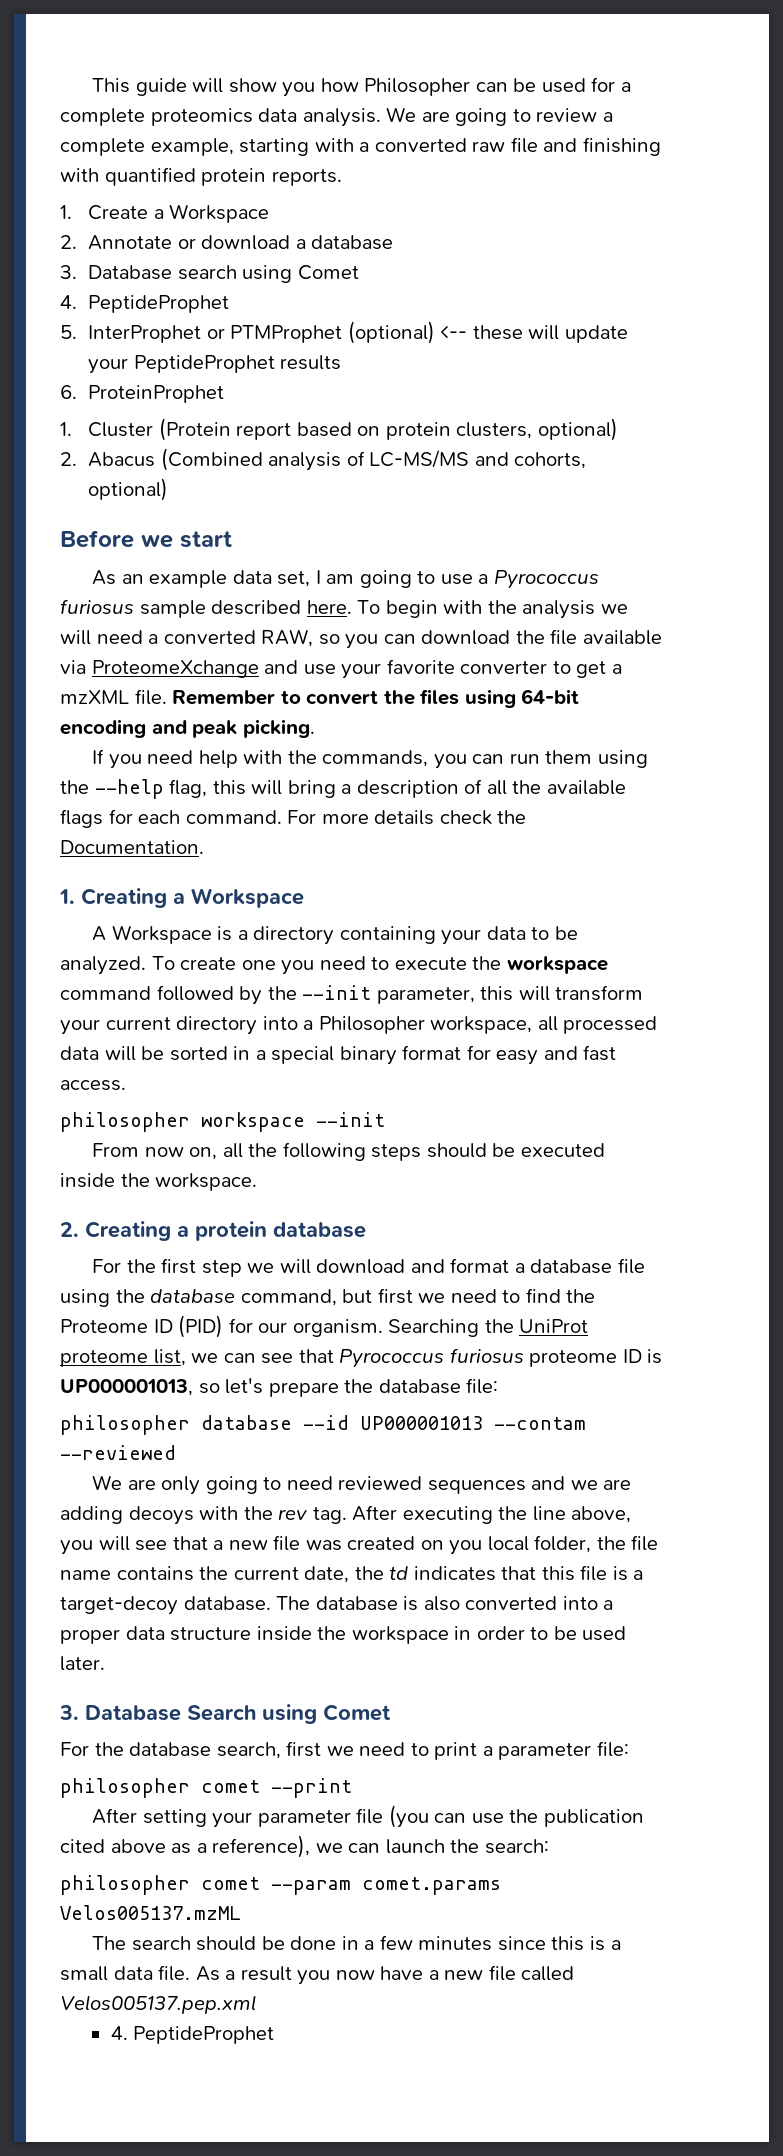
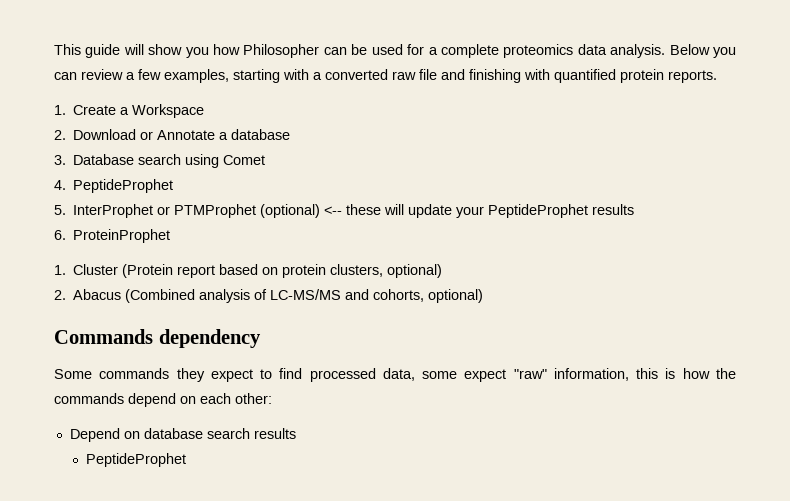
- We are going to review a complete example, starting with a converted raw file and finishing with quantified protein reports.
+ Below you can review a few examples, starting with a converted raw file and finishing with quantified protein reports.
- 2. Annotate or download a database
+ 2. Download or Annotate a database
- Before we start
- As an example data set, I am going to use a Pyrococcus furiosus sample described here. To begin with the analysis we will need a converted RAW, so you can download the file available via ProteomeXchange and use your favorite converter to get a mzXML file. Remember to convert the files using 64-bit encoding and peak picking.
- If you need help with the commands, you can run them using the --help flag, this will bring a description of all the available flags for each command. For more details check the Documentation.
- 1. Creating a Workspace
- A Workspace is a directory containing your data to be analyzed. To create one you need to execute the workspace command followed by the --init parameter, this will transform your current directory into a Philosopher workspace, all processed data will be sorted in a special binary format for easy and fast access.
- philosopher workspace --init
- From now on, all the following steps should be executed inside the workspace.
- 2. Creating a protein database
- For the first step we will download and format a database file using the database command, but first we need to find the Proteome ID (PID) for our organism. Searching the UniProt proteome list, we can see that Pyrococcus furiosus proteome ID is UP000001013, so let's prepare the database file:
- philosopher database --id UP000001013 --contam --reviewed
- We are only going to need reviewed sequences and we are adding decoys with the rev tag. After executing the line above, you will see that a new file was created on you local folder, the file name contains the current date, the td indicates that this file is a target-decoy database. The database is also converted into a proper data structure inside the workspace in order to be used later.
- 3. Database Search using Comet
- For the database search, first we need to print a parameter file:
- philosopher comet --print
- After setting your parameter file (you can use the publication cited above as a reference), we can launch the search:
- philosopher comet --param comet.params Velos005137.mzML
- The search should be done in a few minutes since this is a small data file. As a result you now have a new file called Velos005137.pep.xml
- 4. PeptideProphet
+ Commands dependency
+ Some commands they expect to find processed data, some expect "raw" information, this is how the commands depend on each other:
+ Depend on database search results
+ PeptideProphet

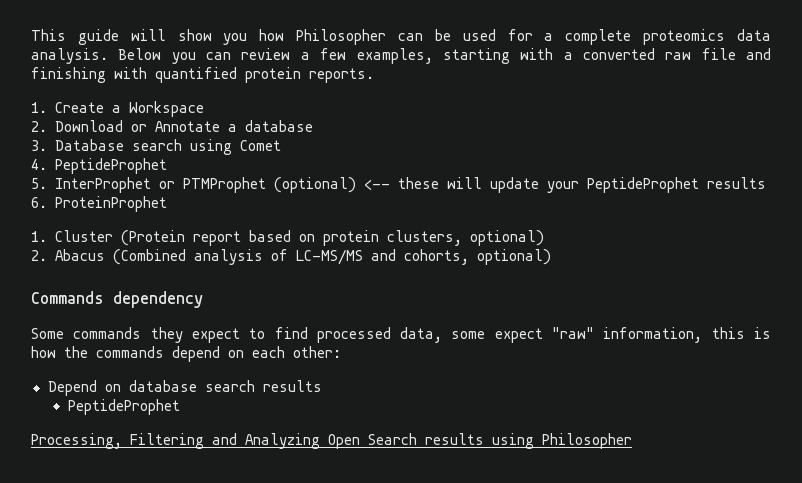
+ Processing, Filtering and Analyzing Open Search results using Philosopher

